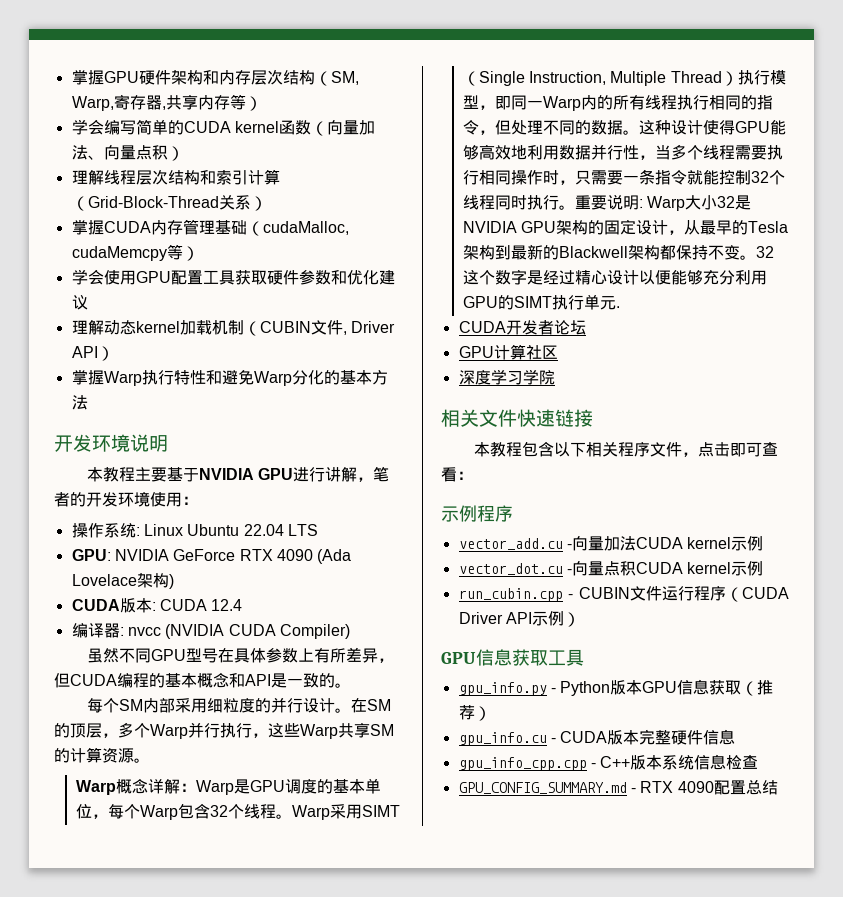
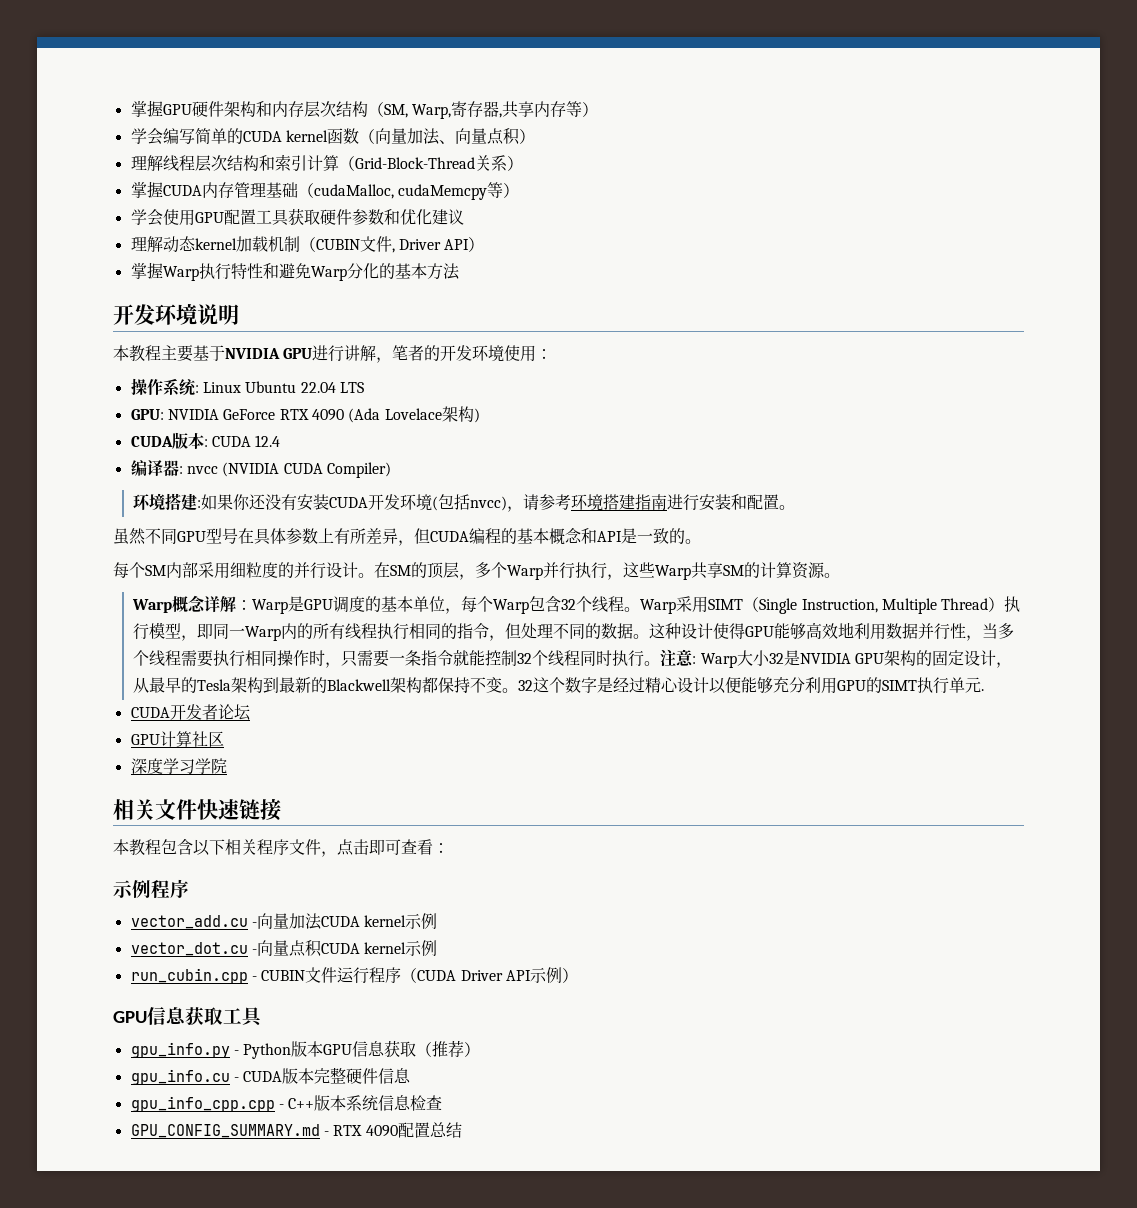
+ 环境搭建:如果你还没有安装CUDA开发环境(包括nvcc)，请参考环境搭建指南进行安装和配置。
- 重要说明: Warp大小32是NVIDIA GPU架构的固定设计，从最早的Tesla架构到最新的Blackwell架构都保持不变。
+ 注意: Warp大小32是NVIDIA GPU架构的固定设计，从最早的Tesla架构到最新的Blackwell架构都保持不变。

